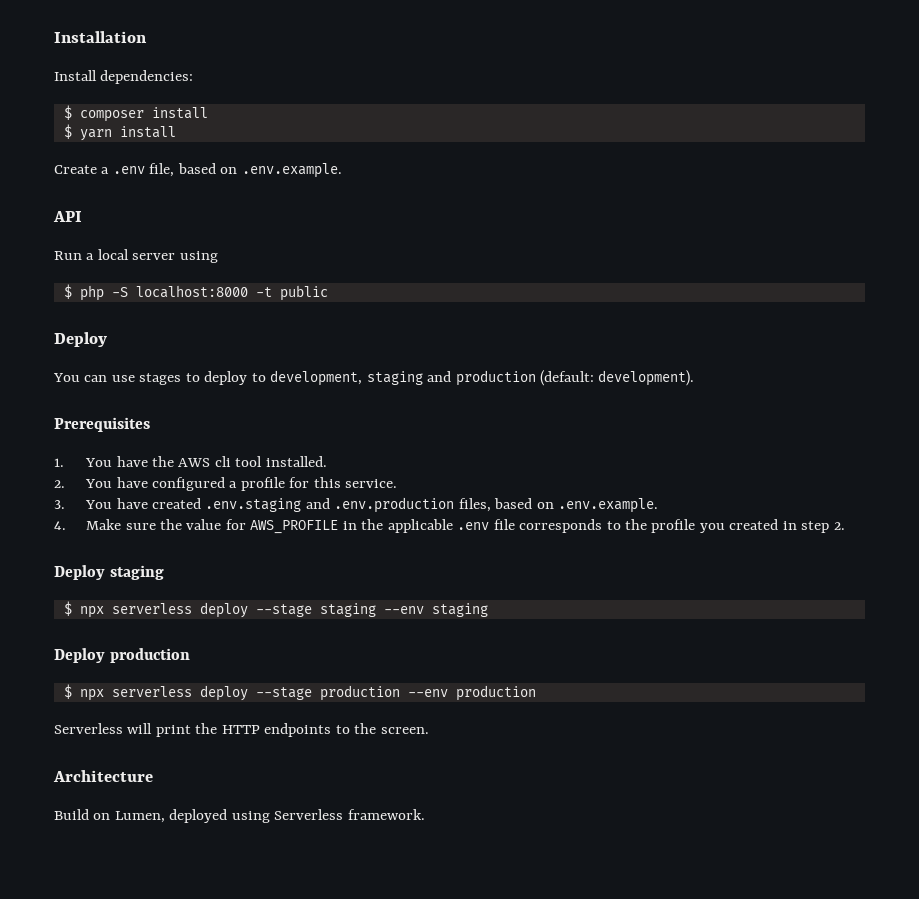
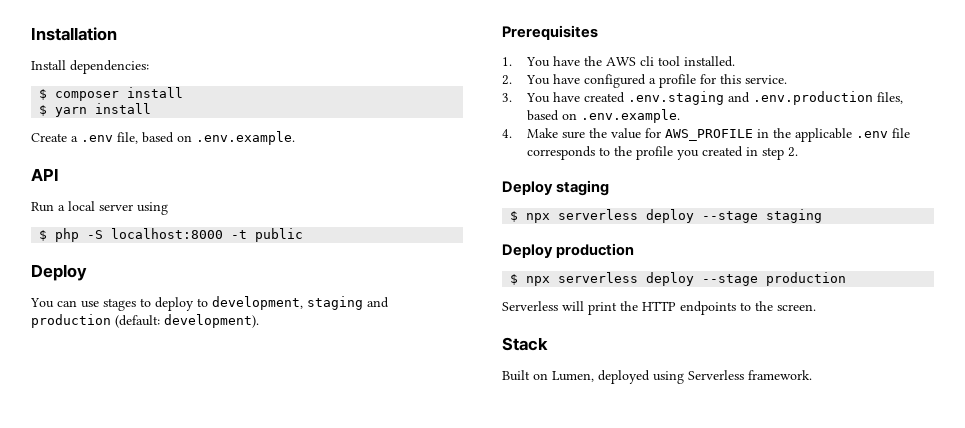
- $ npx serverless deploy --stage staging --env staging
+ $ npx serverless deploy --stage staging
- $ npx serverless deploy --stage production --env production
+ $ npx serverless deploy --stage production
- Architecture
- Build on Lumen, deployed using Serverless framework.
+ Stack
+ Built on Lumen, deployed using Serverless framework.

